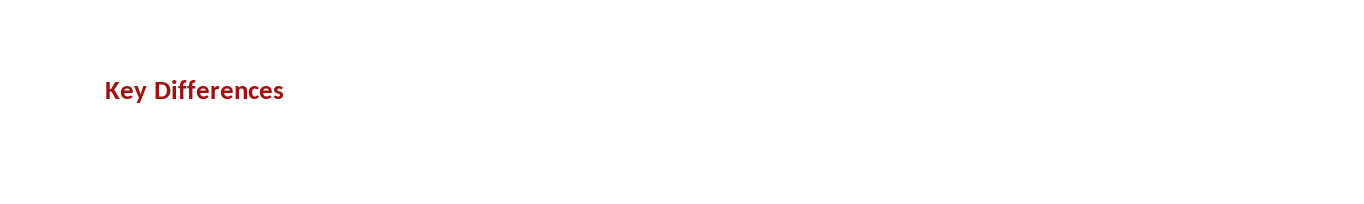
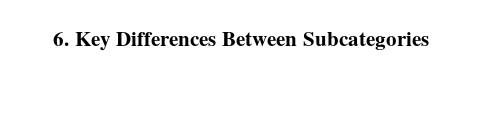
- Key Differences
+ 6. Key Differences Between Subcategories

